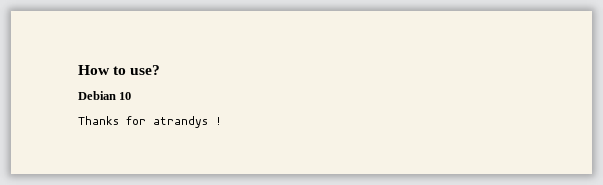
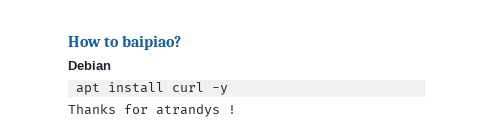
- How to use?
+ How to baipiao?
- Debian 10
+ Debian
+ apt install curl -y

